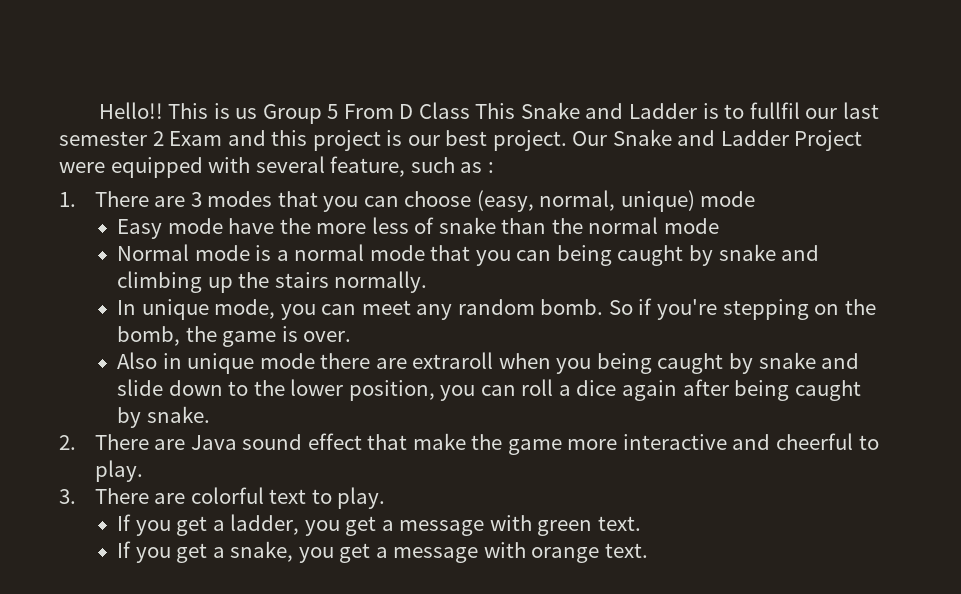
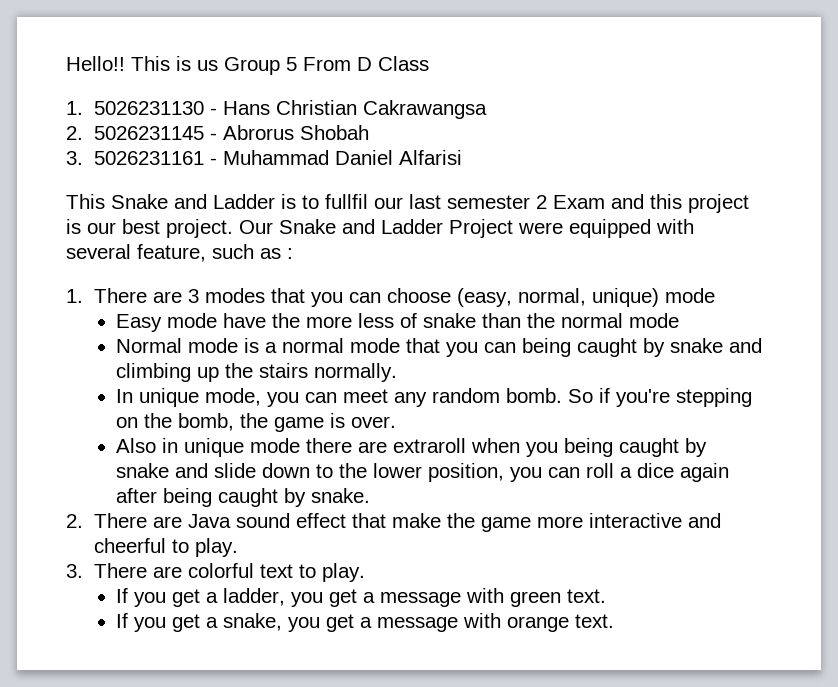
- This is us Group 5 From D Class This Snake and Ladder is to fullfil our last semester 2 Exam and this project is our best project.
+ This is us Group 5 From D Class
+ 1. 5026231130 - Hans Christian Cakrawangsa
+ 2. 5026231145 - Abrorus Shobah
+ 3. 5026231161 - Muhammad Daniel Alfarisi
+ This Snake and Ladder is to fullfil our last semester 2 Exam and this project is our best project.

